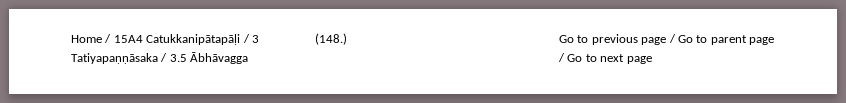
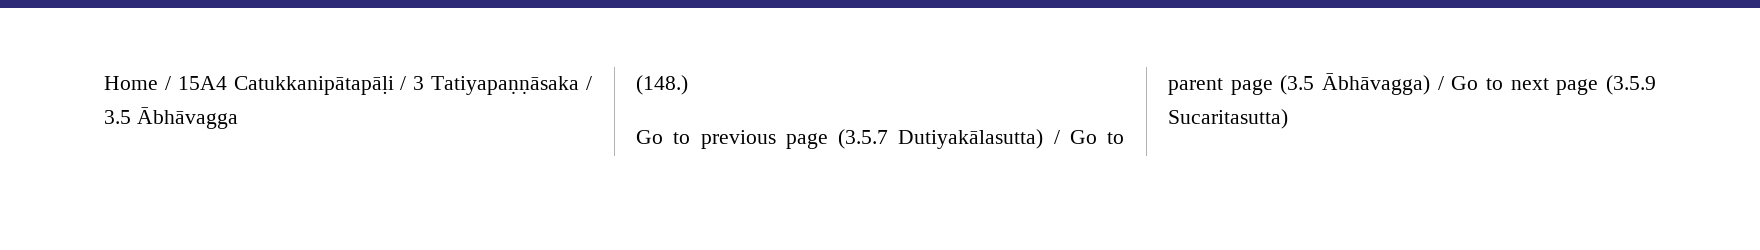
- Go to previous page / Go to parent page / Go to next page
+ Go to previous page (3.5.7 Dutiyakālasutta) / Go to parent page (3.5 Ābhāvagga) / Go to next page (3.5.9 Sucaritasutta)

